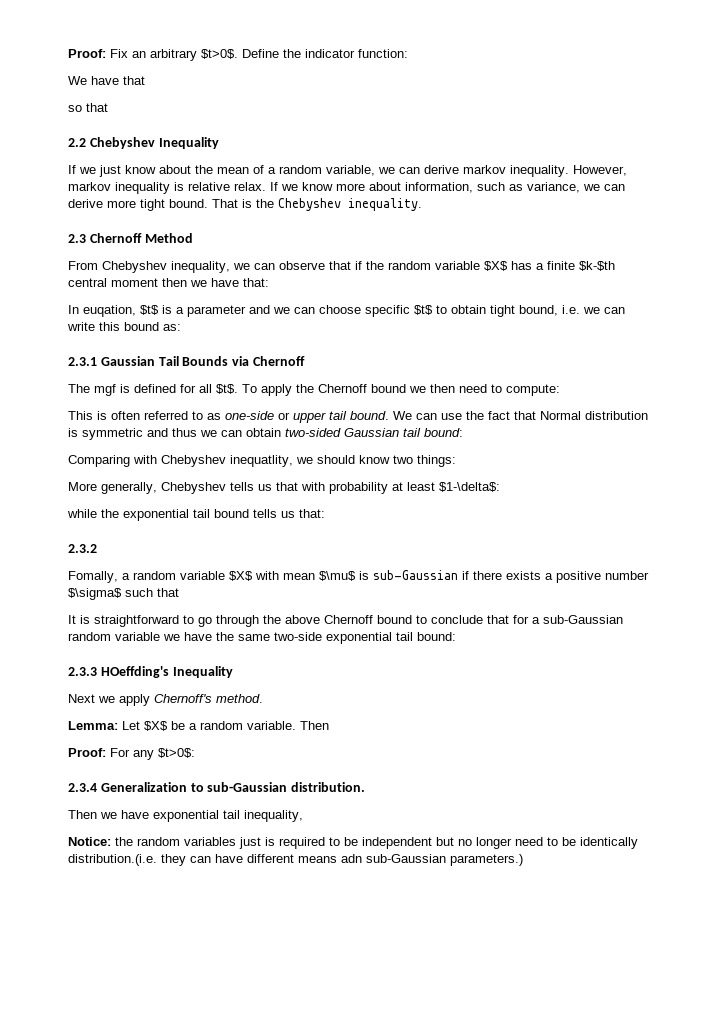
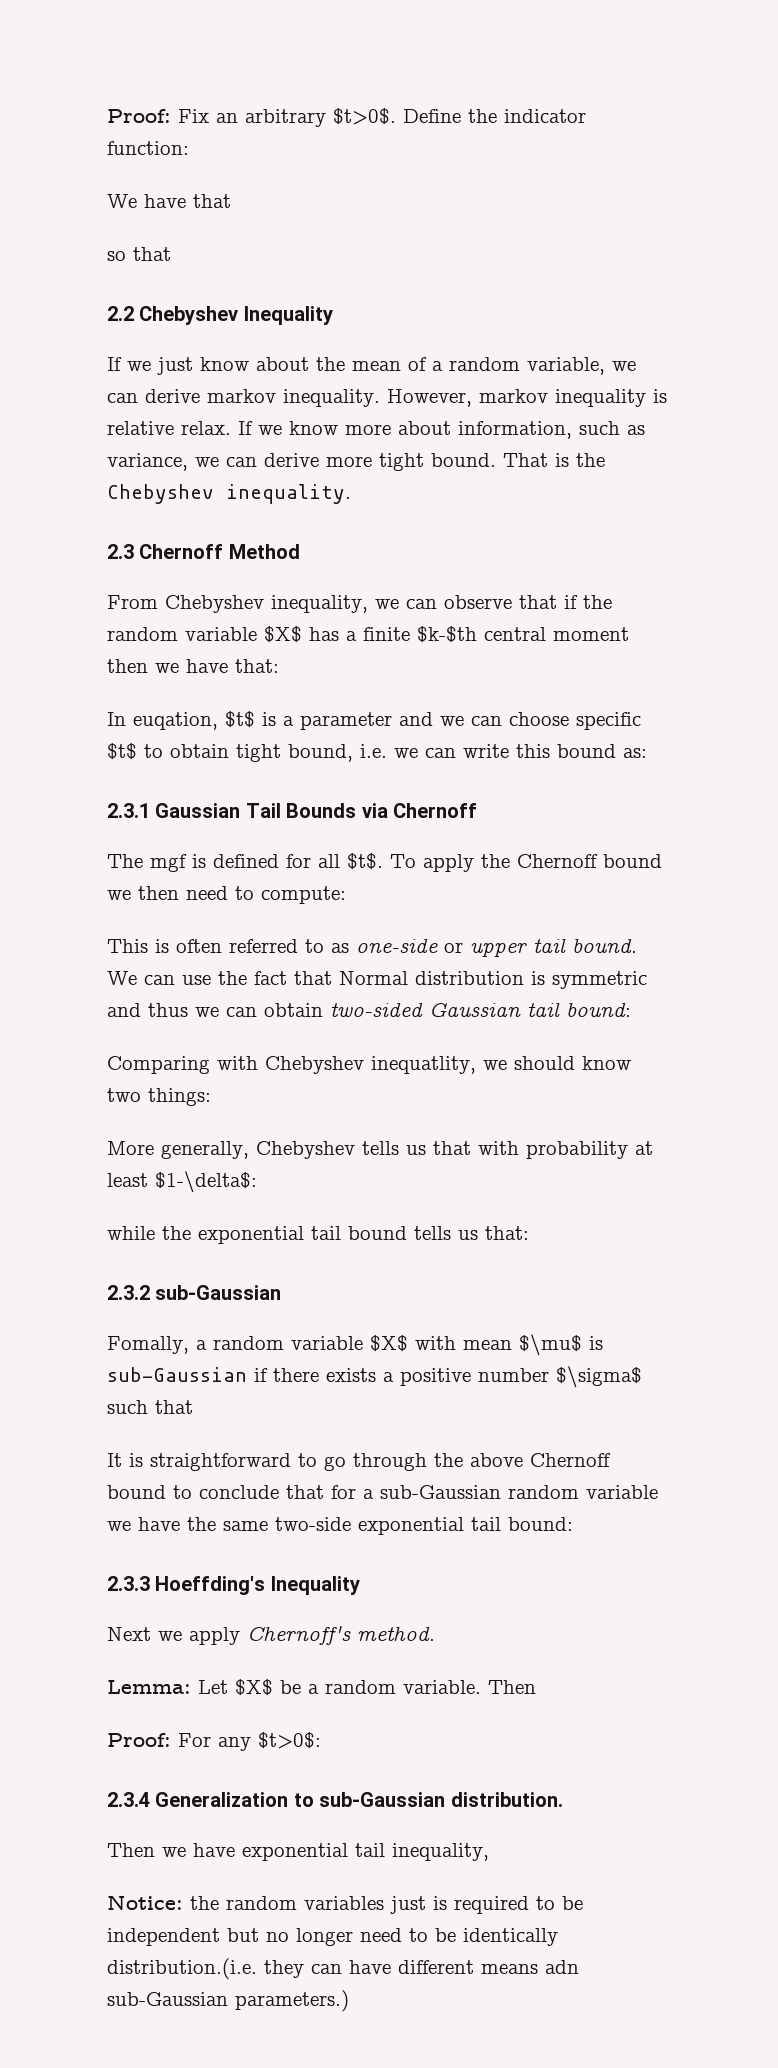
- 2.3.2
+ 2.3.2 sub-Gaussian
- 2.3.3 HOeffding's Inequality
+ 2.3.3 Hoeffding's Inequality

